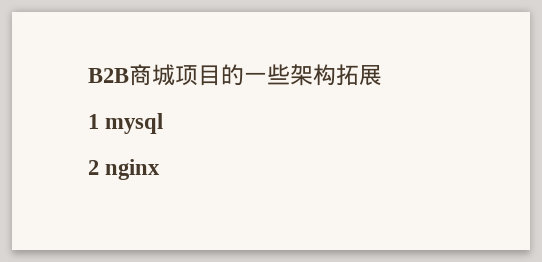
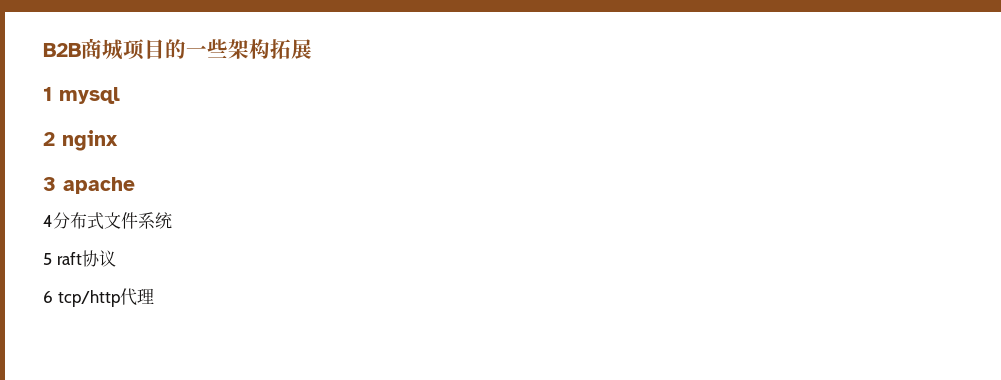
+ 3 apache
+ 4分布式文件系统
+ 5 raft协议
+ 6 tcp/http代理

